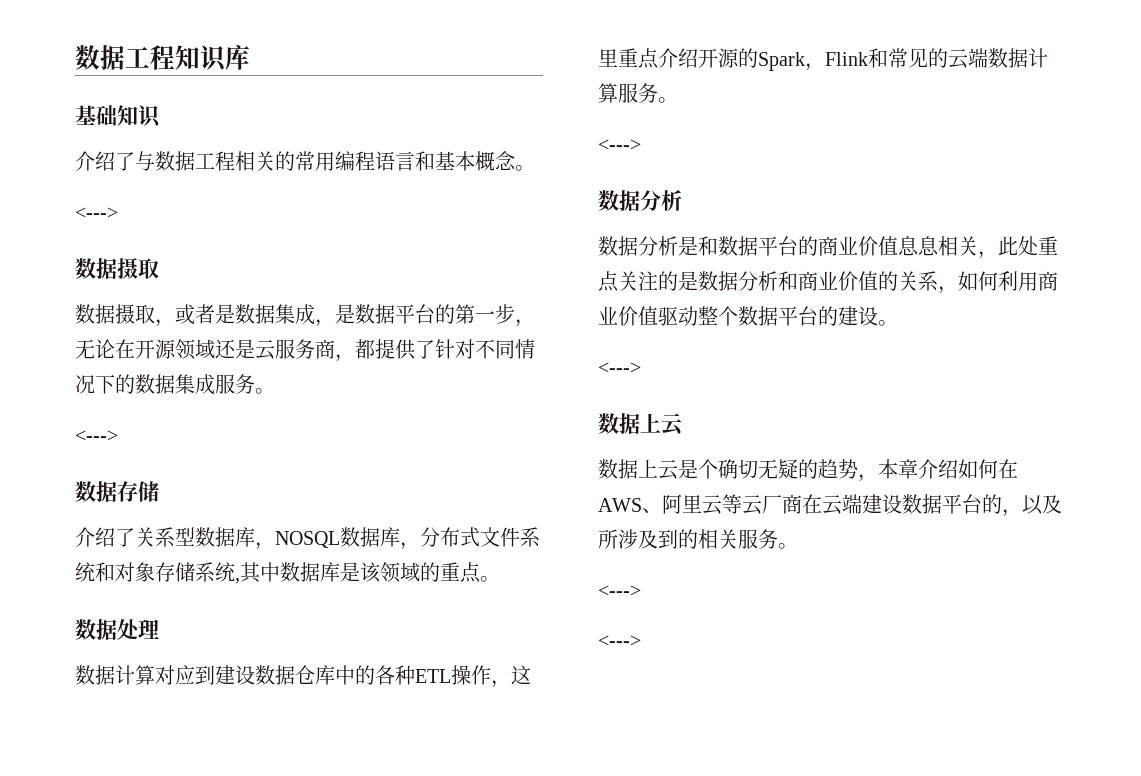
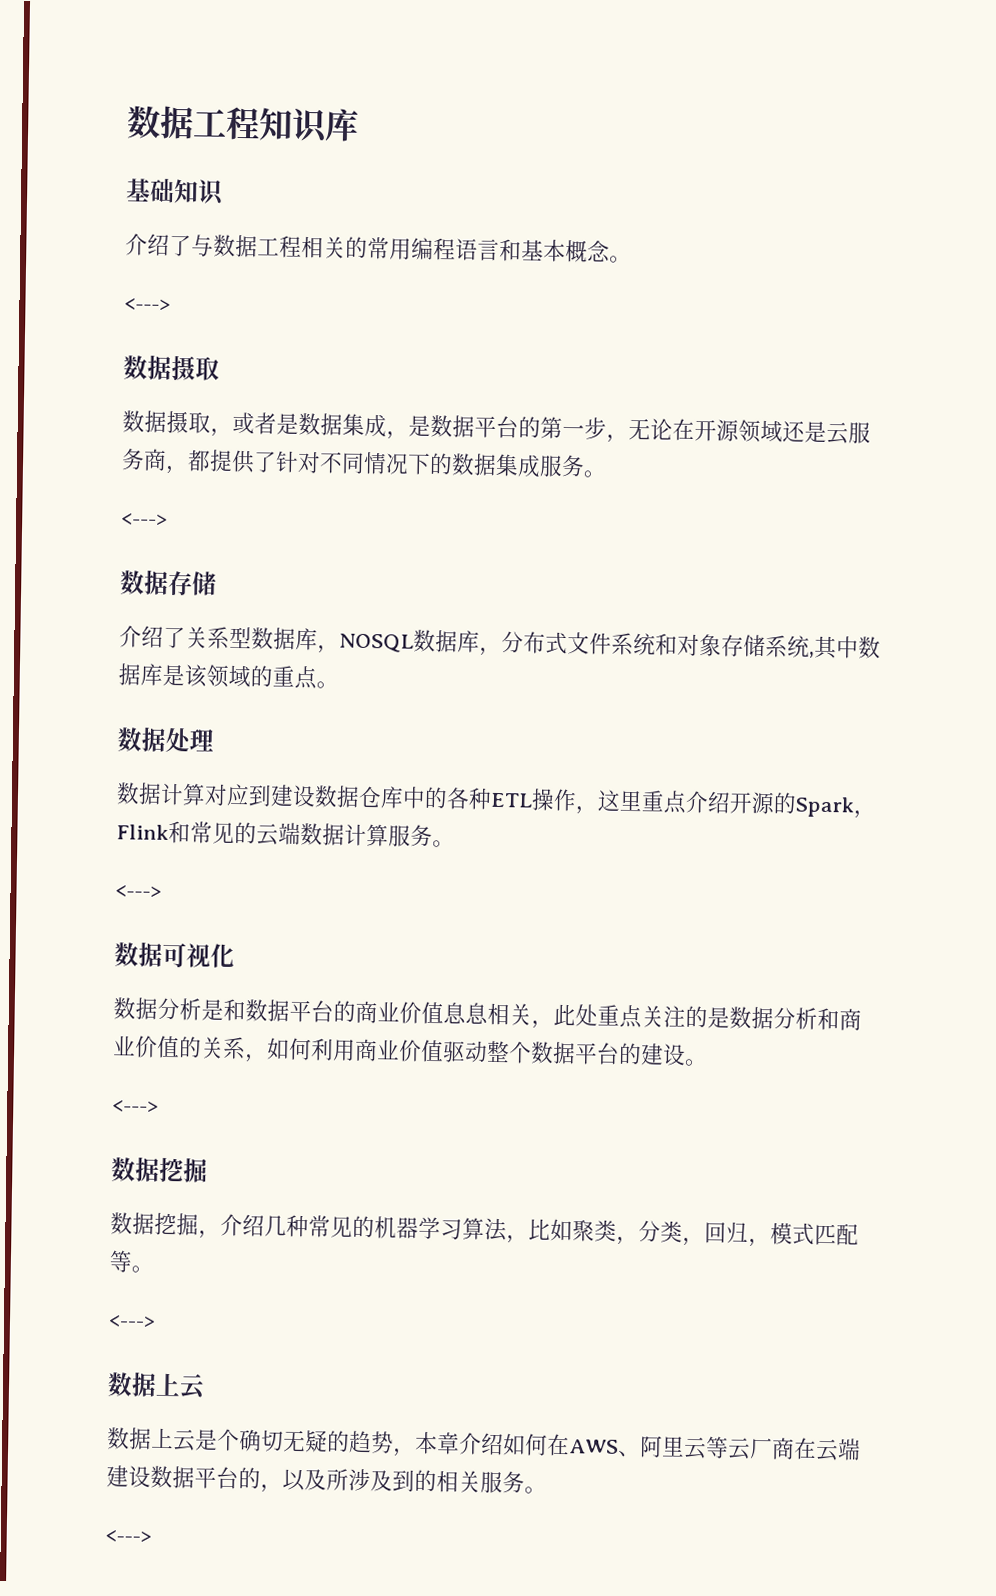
  数据计算对应到建设数据仓库中的各种ETL操作，这里重点介绍开源的Spark，Flink和常见的云端数据计算服务。
  <--->
- 数据分析
+ 数据可视化
  数据分析是和数据平台的商业价值息息相关，此处重点关注的是数据分析和商业价值的关系，如何利用商业价值驱动整个数据平台的建设。
+ <--->
+ 数据挖掘
+ 数据挖掘，介绍几种常见的机器学习算法，比如聚类，分类，回归，模式匹配等。
  数据上云是个确切无疑的趋势，本章介绍如何在AWS、阿里云等云厂商在云端建设数据平台的，以及所涉及到的相关服务。
- <--->

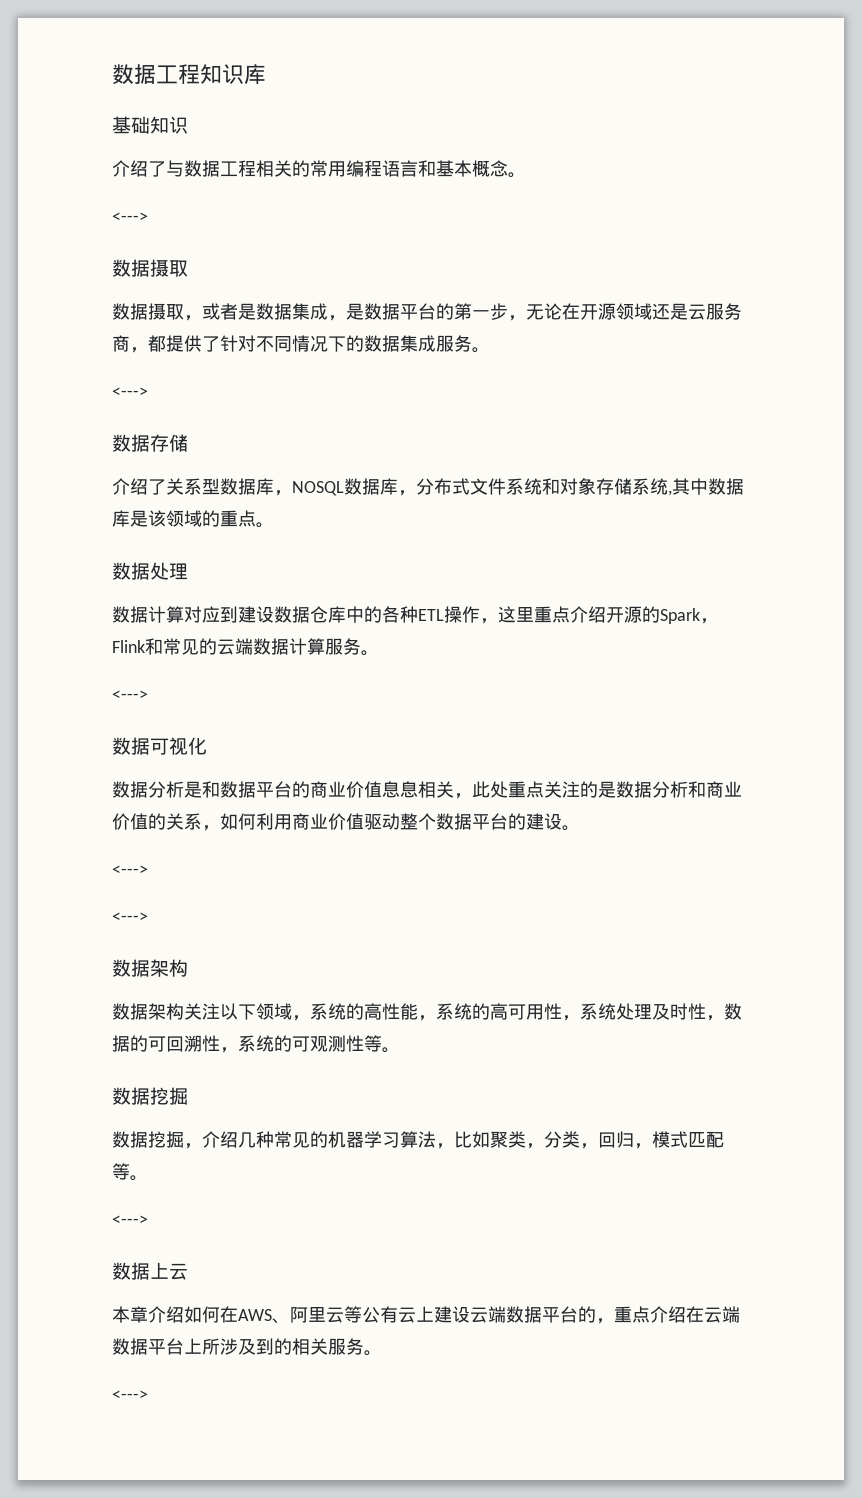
  数据分析是和数据平台的商业价值息息相关，此处重点关注的是数据分析和商业价值的关系，如何利用商业价值驱动整个数据平台的建设。
  <--->
+ <--->
+ 数据架构
+ 数据架构关注以下领域，系统的高性能，系统的高可用性，系统处理及时性，数据的可回溯性，系统的可观测性等。
- 数据上云是个确切无疑的趋势，本章介绍如何在AWS、阿里云等云厂商在云端建设数据平台的，以及所涉及到的相关服务。
+ 本章介绍如何在AWS、阿里云等公有云上建设云端数据平台的，重点介绍在云端数据平台上所涉及到的相关服务。

